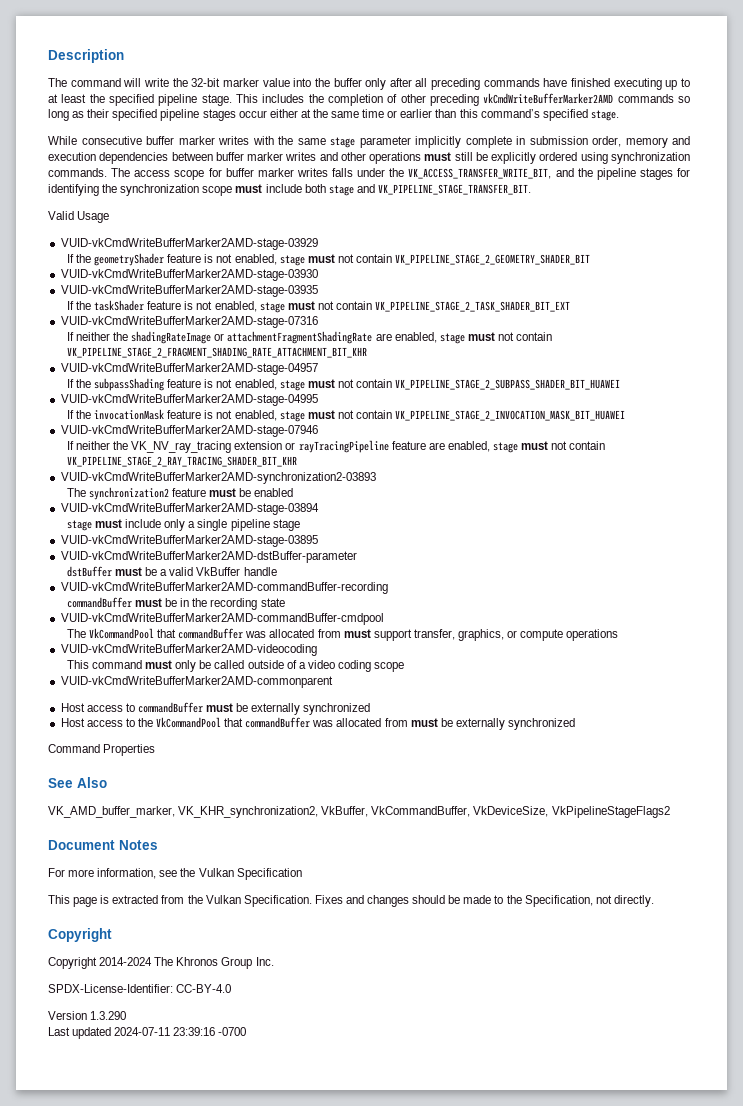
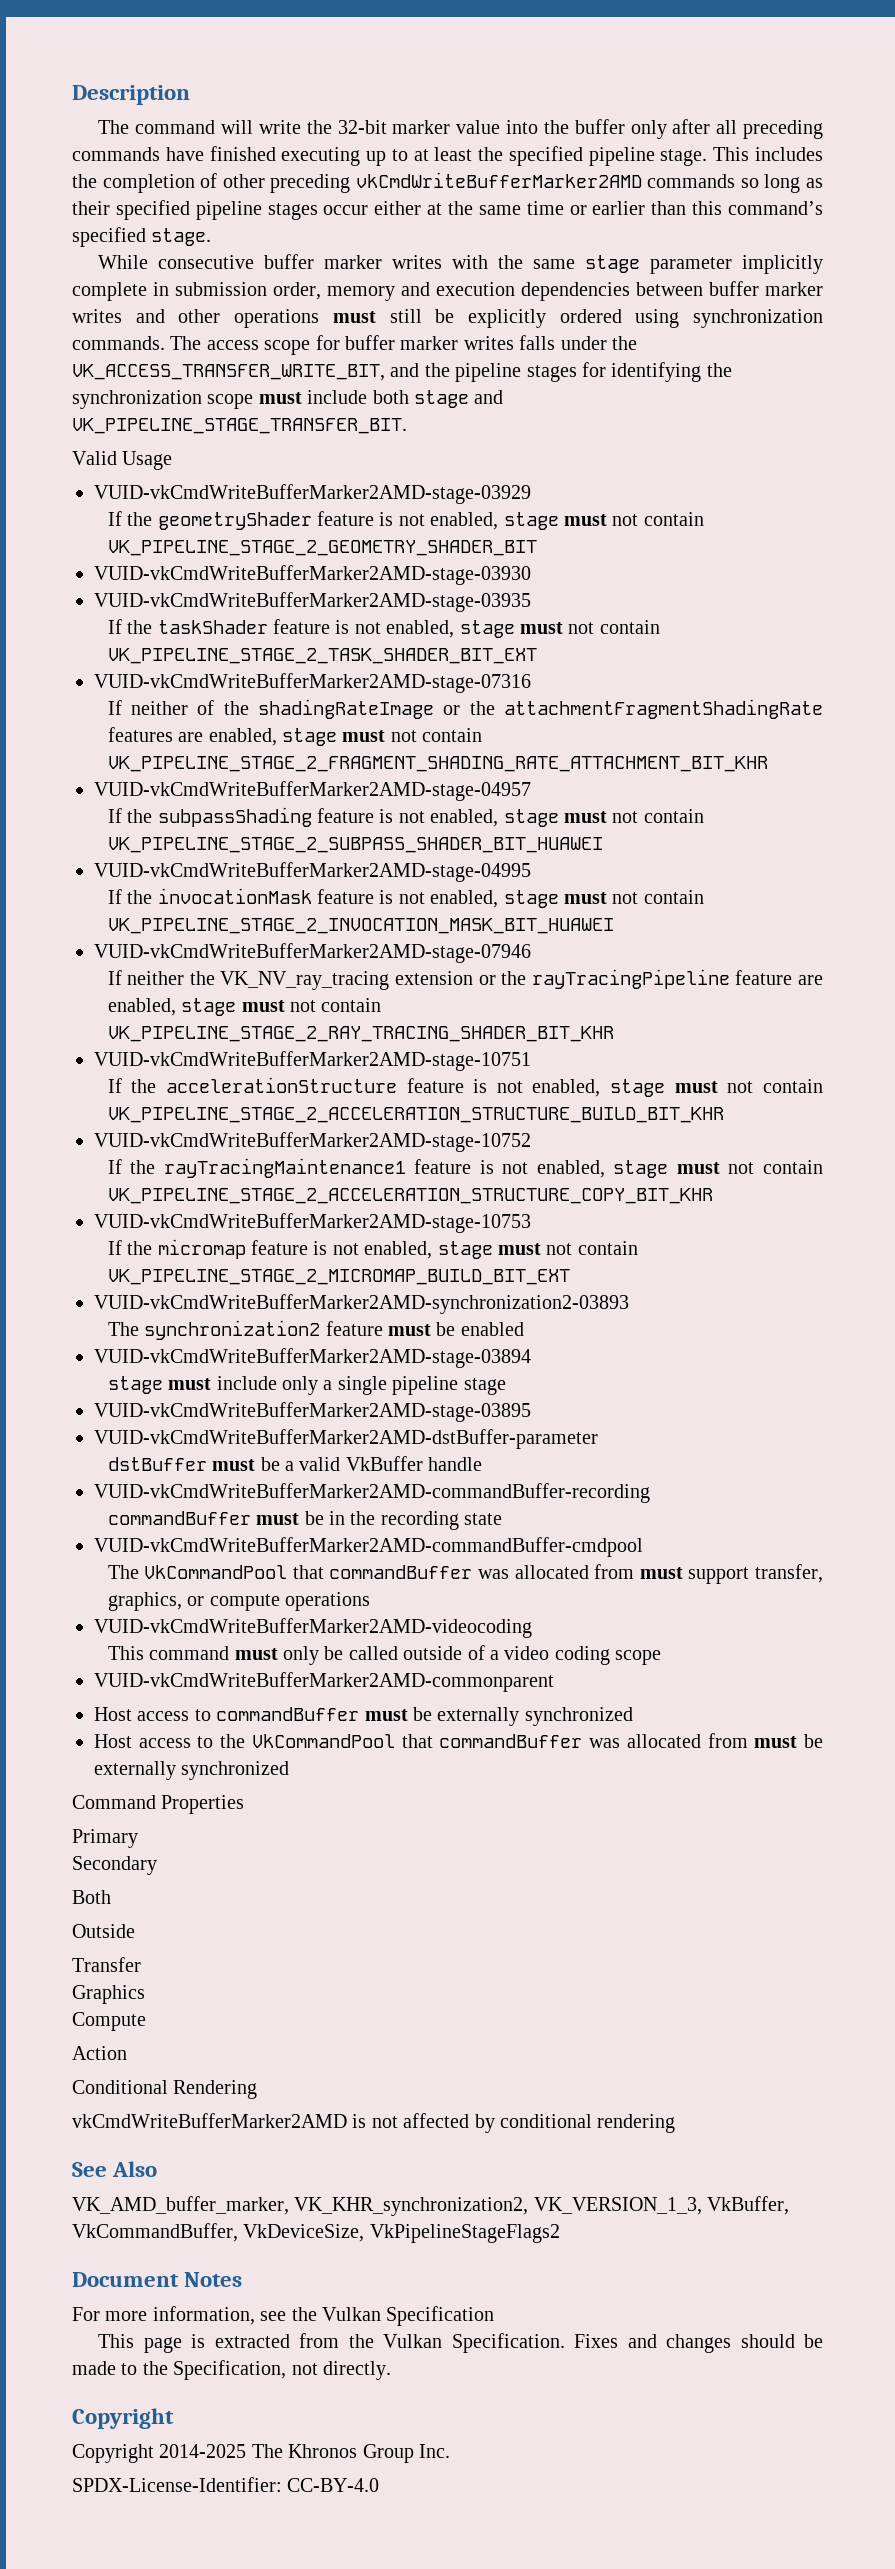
- If neither the shadingRateImage or attachmentFragmentShadingRate are enabled, stage must not contain VK_PIPELINE_STAGE_2_FRAGMENT_SHADING_RATE_ATTACHMENT_BIT_KHR
+ If neither of the shadingRateImage or the attachmentFragmentShadingRate features are enabled, stage must not contain VK_PIPELINE_STAGE_2_FRAGMENT_SHADING_RATE_ATTACHMENT_BIT_KHR
- If neither the VK_NV_ray_tracing extension or rayTracingPipeline feature are enabled, stage must not contain VK_PIPELINE_STAGE_2_RAY_TRACING_SHADER_BIT_KHR
+ If neither the VK_NV_ray_tracing extension or the rayTracingPipeline feature are enabled, stage must not contain VK_PIPELINE_STAGE_2_RAY_TRACING_SHADER_BIT_KHR
+ VUID-vkCmdWriteBufferMarker2AMD-stage-10751
+ If the accelerationStructure feature is not enabled, stage must not contain VK_PIPELINE_STAGE_2_ACCELERATION_STRUCTURE_BUILD_BIT_KHR
+ VUID-vkCmdWriteBufferMarker2AMD-stage-10752
+ If the rayTracingMaintenance1 feature is not enabled, stage must not contain VK_PIPELINE_STAGE_2_ACCELERATION_STRUCTURE_COPY_BIT_KHR
+ VUID-vkCmdWriteBufferMarker2AMD-stage-10753
+ If the micromap feature is not enabled, stage must not contain VK_PIPELINE_STAGE_2_MICROMAP_BUILD_BIT_EXT
+ Primary
+ Secondary
+ Both
+ Outside
+ Transfer
+ Graphics
+ Compute
+ Action
+ Conditional Rendering
+ vkCmdWriteBufferMarker2AMD is not affected by conditional rendering
- VK_AMD_buffer_marker, VK_KHR_synchronization2, VkBuffer, VkCommandBuffer, VkDeviceSize, VkPipelineStageFlags2
+ VK_AMD_buffer_marker, VK_KHR_synchronization2, VK_VERSION_1_3, VkBuffer, VkCommandBuffer, VkDeviceSize, VkPipelineStageFlags2
- Copyright 2014-2024 The Khronos Group Inc.
+ Copyright 2014-2025 The Khronos Group Inc.
- Version 1.3.290
- Last updated 2024-07-11 23:39:16 -0700

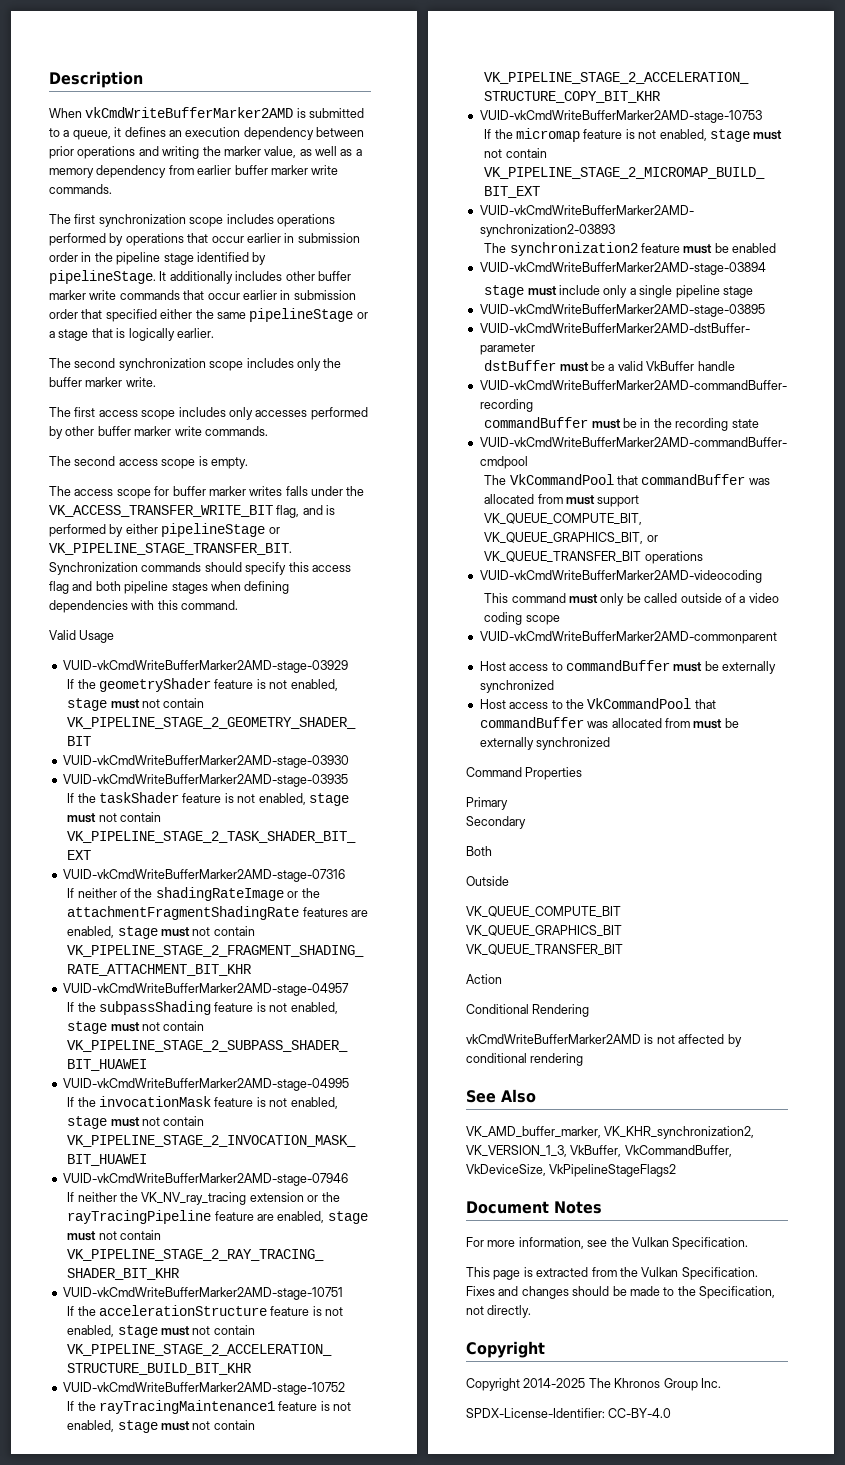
- The command will write the 32-bit marker value into the buffer only after all preceding commands have finished executing up to at least the specified pipeline stage. This includes the completion of other preceding vkCmdWriteBufferMarker2AMD commands so long as their specified pipeline stages occur either at the same time or earlier than this command’s specified stage.
- While consecutive buffer marker writes with the same stage parameter implicitly complete in submission order, memory and execution dependencies between buffer marker writes and other operations must still be explicitly ordered using synchronization commands. The access scope for buffer marker writes falls under the VK_ACCESS_TRANSFER_WRITE_BIT, and the pipeline stages for identifying the synchronization scope must include both stage and VK_PIPELINE_STAGE_TRANSFER_BIT.
+ When vkCmdWriteBufferMarker2AMD is submitted to a queue, it defines an execution dependency between prior operations and writing the marker value, as well as a memory dependency from earlier buffer marker write commands.
+ The first synchronization scope includes operations performed by operations that occur earlier in submission order in the pipeline stage identified by pipelineStage. It additionally includes other buffer marker write commands that occur earlier in submission order that specified either the same pipelineStage or a stage that is logically earlier.
+ The second synchronization scope includes only the buffer marker write.
+ The first access scope includes only accesses performed by other buffer marker write commands.
+ The second access scope is empty.
+ The access scope for buffer marker writes falls under the VK_ACCESS_TRANSFER_WRITE_BIT flag, and is performed by either pipelineStage or VK_PIPELINE_STAGE_TRANSFER_BIT. Synchronization commands should specify this access flag and both pipeline stages when defining dependencies with this command.
- The VkCommandPool that commandBuffer was allocated from must support transfer, graphics, or compute operations
+ The VkCommandPool that commandBuffer was allocated from must support VK_QUEUE_COMPUTE_BIT, VK_QUEUE_GRAPHICS_BIT, or VK_QUEUE_TRANSFER_BIT operations
- Transfer
- Graphics
- Compute
+ VK_QUEUE_COMPUTE_BIT
+ VK_QUEUE_GRAPHICS_BIT
+ VK_QUEUE_TRANSFER_BIT
- For more information, see the Vulkan Specification
+ For more information, see the Vulkan Specification.

